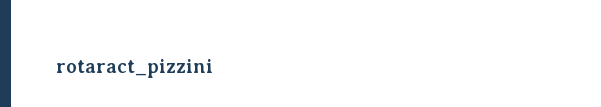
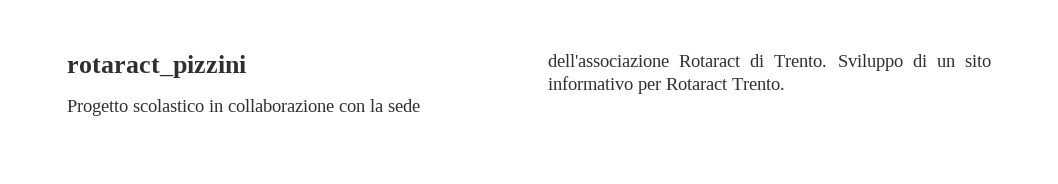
+ Progetto scolastico in collaborazione con la sede dell'associazione Rotaract di Trento. Sviluppo di un sito informativo per Rotaract Trento.

